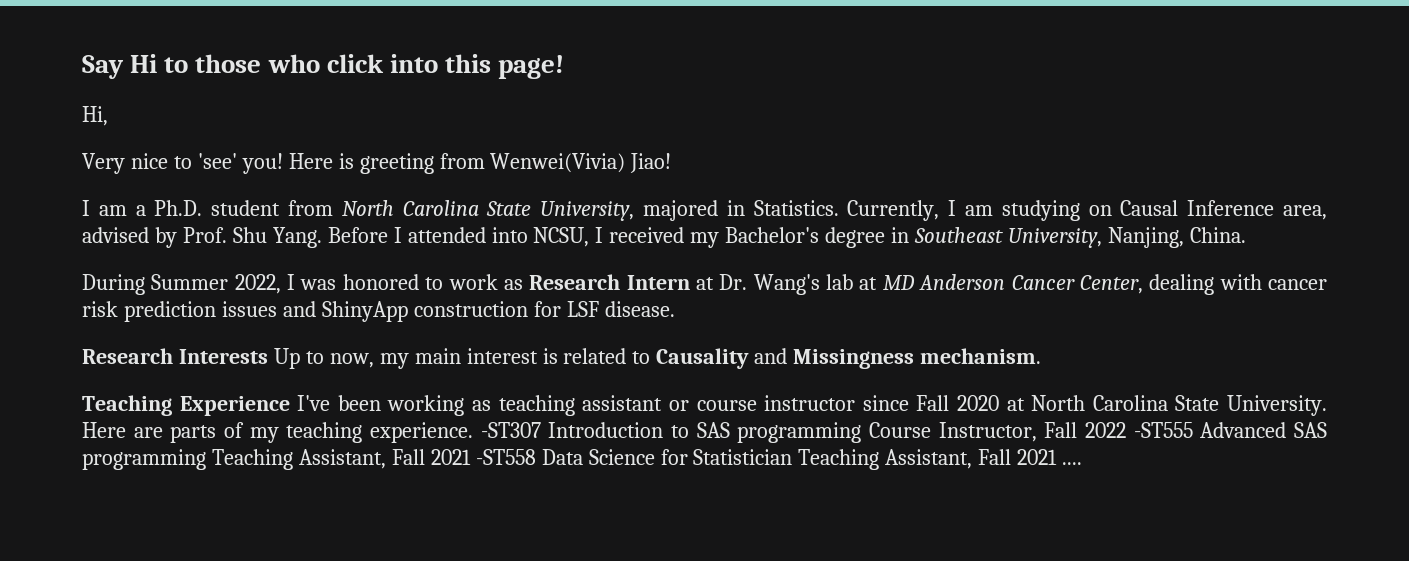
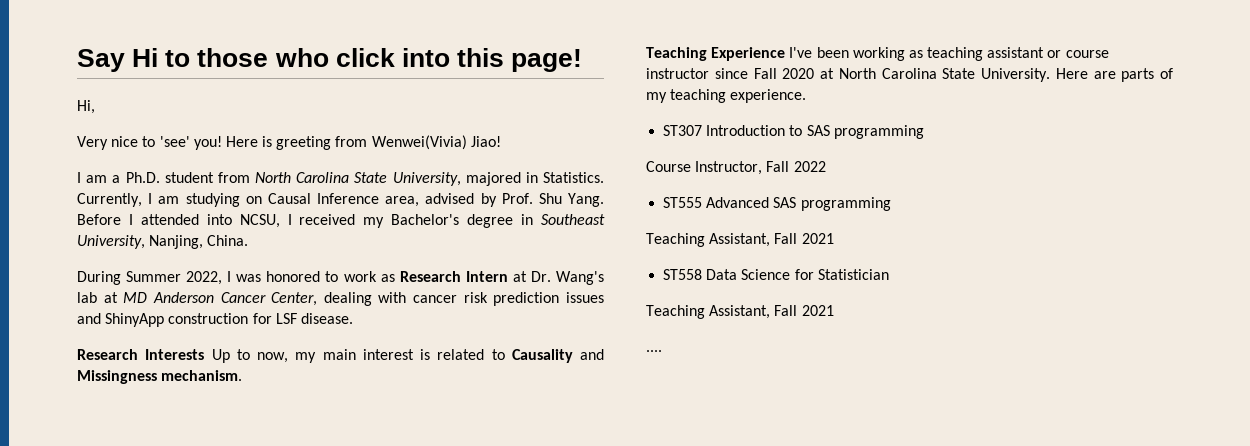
- Here are parts of my teaching experience. -ST307 Introduction to SAS programming Course Instructor, Fall 2022 -ST555 Advanced SAS programming Teaching Assistant, Fall 2021 -ST558 Data Science for Statistician Teaching Assistant, Fall 2021 ....
+ Here are parts of my teaching experience.
+ ST307 Introduction to SAS programming
+ Course Instructor, Fall 2022
+ ST555 Advanced SAS programming
+ Teaching Assistant, Fall 2021
+ ST558 Data Science for Statistician
+ Teaching Assistant, Fall 2021
+ ....

